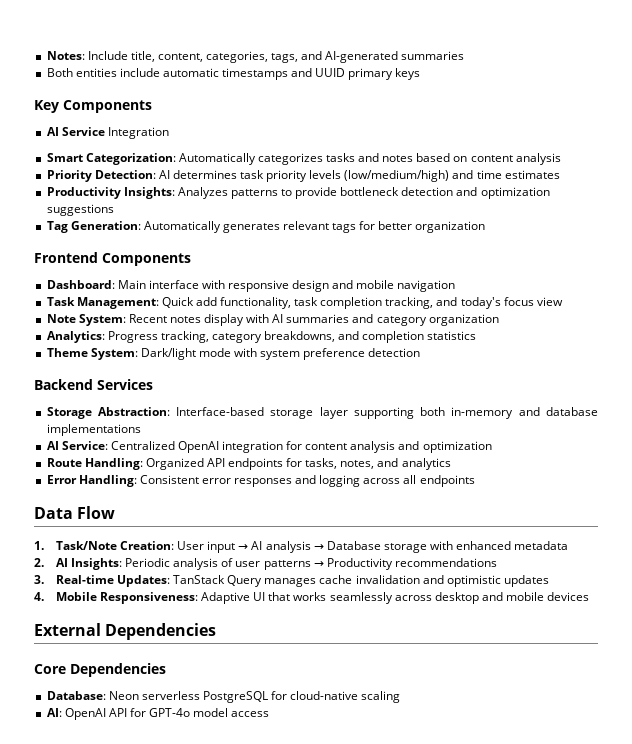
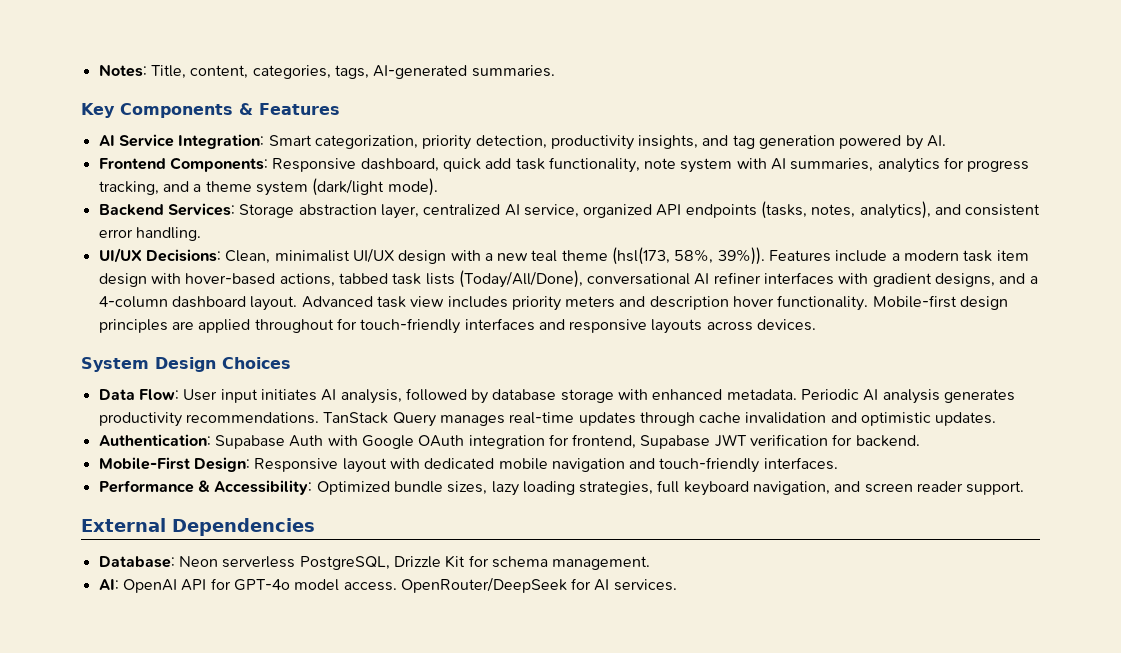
- Notes: Include title, content, categories, tags, and AI-generated summaries
- Both entities include automatic timestamps and UUID primary keys
+ Notes: Title, content, categories, tags, AI-generated summaries.
- Key Components
+ Key Components & Features
- AI Service Integration
- Smart Categorization: Automatically categorizes tasks and notes based on content analysis
- Priority Detection: AI determines task priority levels (low/medium/high) and time estimates
- Productivity Insights: Analyzes patterns to provide bottleneck detection and optimization suggestions
- Tag Generation: Automatically generates relevant tags for better organization
- Frontend Components
- Dashboard: Main interface with responsive design and mobile navigation
- Task Management: Quick add functionality, task completion tracking, and today's focus view
- Note System: Recent notes display with AI summaries and category organization
- Analytics: Progress tracking, category breakdowns, and completion statistics
- Theme System: Dark/light mode with system preference detection
- Backend Services
- Storage Abstraction: Interface-based storage layer supporting both in-memory and database implementations
- AI Service: Centralized OpenAI integration for content analysis and optimization
- Route Handling: Organized API endpoints for tasks, notes, and analytics
- Error Handling: Consistent error responses and logging across all endpoints
- Data Flow
- 1. Task/Note Creation: User input → AI analysis → Database storage with enhanced metadata
- 2. AI Insights: Periodic analysis of user patterns → Productivity recommendations
- 3. Real-time Updates: TanStack Query manages cache invalidation and optimistic updates
- 4. Mobile Responsiveness: Adaptive UI that works seamlessly across desktop and mobile devices
+ AI Service Integration: Smart categorization, priority detection, productivity insights, and tag generation powered by AI.
+ Frontend Components: Responsive dashboard, quick add task functionality, note system with AI summaries, analytics for progress tracking, and a theme system (dark/light mode).
+ Backend Services: Storage abstraction layer, centralized AI service, organized API endpoints (tasks, notes, analytics), and consistent error handling.
+ UI/UX Decisions: Clean, minimalist UI/UX design with a new teal theme (hsl(173, 58%, 39%)). Features include a modern task item design with hover-based actions, tabbed task lists (Today/All/Done), conversational AI refiner interfaces with gradient designs, and a 4-column dashboard layout. Advanced task view includes priority meters and description hover functionality. Mobile-first design principles are applied throughout for touch-friendly interfaces and responsive layouts across devices.
+ System Design Choices
+ Data Flow: User input initiates AI analysis, followed by database storage with enhanced metadata. Periodic AI analysis generates productivity recommendations. TanStack Query manages real-time updates through cache invalidation and optimistic updates.
+ Authentication: Supabase Auth with Google OAuth integration for frontend, Supabase JWT verification for backend.
+ Mobile-First Design: Responsive layout with dedicated mobile navigation and touch-friendly interfaces.
+ Performance & Accessibility: Optimized bundle sizes, lazy loading strategies, full keyboard navigation, and screen reader support.
- Core Dependencies
- Database: Neon serverless PostgreSQL for cloud-native scaling
+ Database: Neon serverless PostgreSQL, Drizzle Kit for schema management.
- AI: OpenAI API for GPT-4o model access
+ AI: OpenAI API for GPT-4o model access. OpenRouter/DeepSeek for AI services.

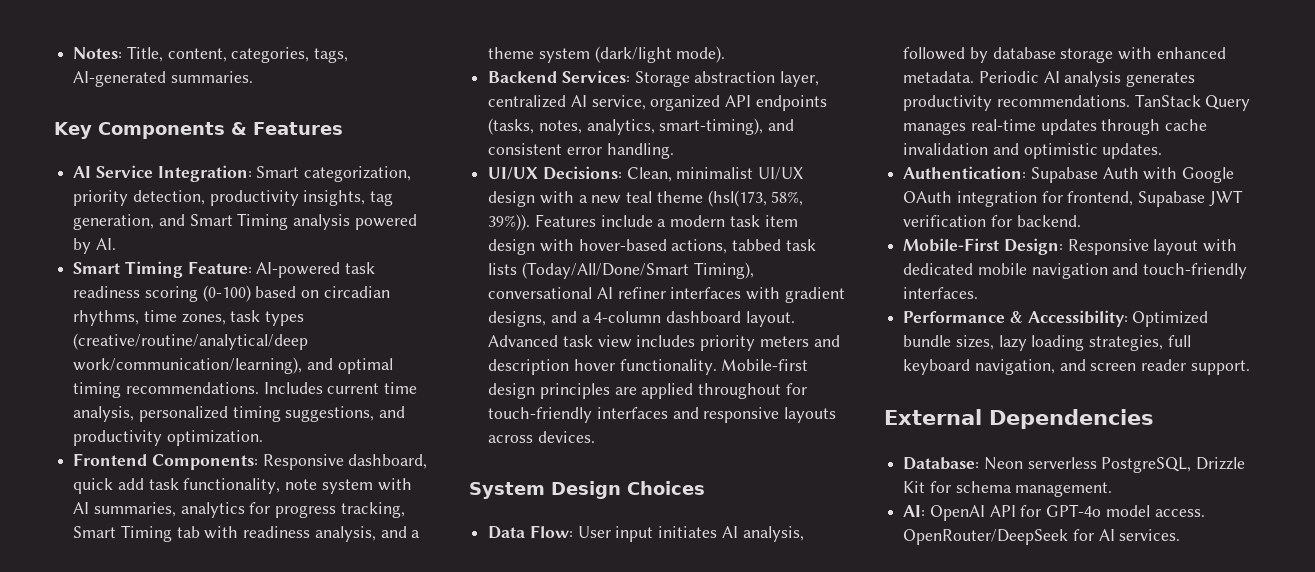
- AI Service Integration: Smart categorization, priority detection, productivity insights, and tag generation powered by AI.
+ AI Service Integration: Smart categorization, priority detection, productivity insights, tag generation, and Smart Timing analysis powered by AI.
+ Smart Timing Feature: AI-powered task readiness scoring (0-100) based on circadian rhythms, time zones, task types (creative/routine/analytical/deep work/communication/learning), and optimal timing recommendations. Includes current time analysis, personalized timing suggestions, and productivity optimization.
- Frontend Components: Responsive dashboard, quick add task functionality, note system with AI summaries, analytics for progress tracking, and a theme system (dark/light mode).
+ Frontend Components: Responsive dashboard, quick add task functionality, note system with AI summaries, analytics for progress tracking, Smart Timing tab with readiness analysis, and a theme system (dark/light mode).
- Backend Services: Storage abstraction layer, centralized AI service, organized API endpoints (tasks, notes, analytics), and consistent error handling.
+ Backend Services: Storage abstraction layer, centralized AI service, organized API endpoints (tasks, notes, analytics, smart-timing), and consistent error handling.
- Features include a modern task item design with hover-based actions, tabbed task lists (Today/All/Done), conversational AI refiner interfaces with gradient designs, and a 4-column dashboard layout.
+ Features include a modern task item design with hover-based actions, tabbed task lists (Today/All/Done/Smart Timing), conversational AI refiner interfaces with gradient designs, and a 4-column dashboard layout.

